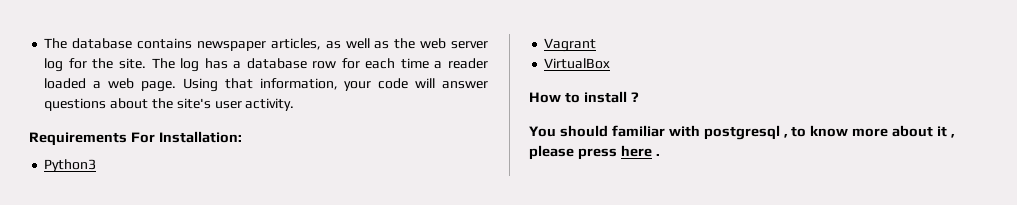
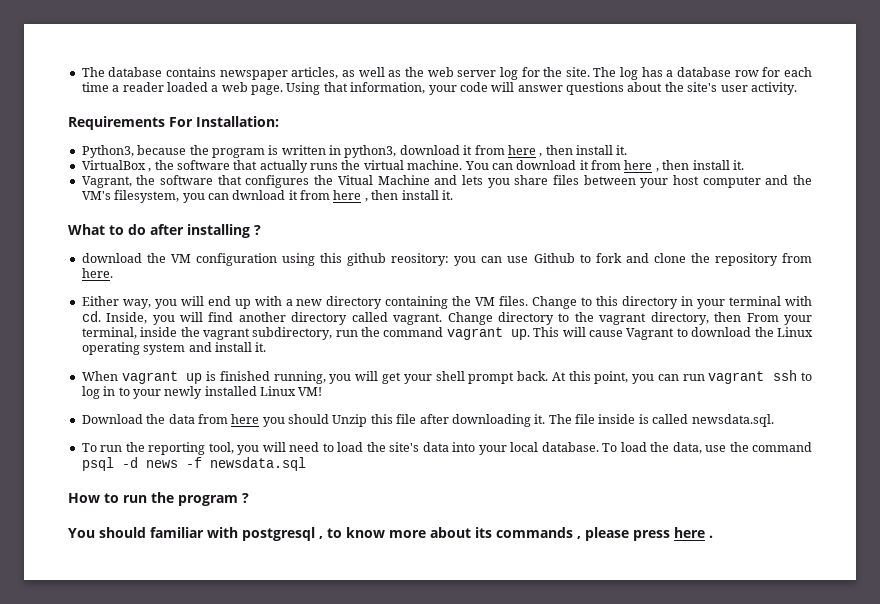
- Python3
- Vagrant
- VirtualBox
+ Python3, because the program is written in python3, download it from here , then install it.
+ VirtualBox , the software that actually runs the virtual machine. You can download it from here , then install it.
+ Vagrant, the software that configures the Vitual Machine and lets you share files between your host computer and the VM's filesystem, you can dwnload it from here , then install it.
+ What to do after installing ?
+ download the VM configuration using this github reository: you can use Github to fork and clone the repository from here.
+ Either way, you will end up with a new directory containing the VM files. Change to this directory in your terminal with cd. Inside, you will find another directory called vagrant. Change directory to the vagrant directory, then From your terminal, inside the vagrant subdirectory, run the command vagrant up. This will cause Vagrant to download the Linux operating system and install it.
+ When vagrant up is finished running, you will get your shell prompt back. At this point, you can run vagrant ssh to log in to your newly installed Linux VM!
+ Download the data from here you should Unzip this file after downloading it. The file inside is called newsdata.sql.
+ To run the reporting tool, you will need to load the site's data into your local database. To load the data, use the command psql -d news -f newsdata.sql
- How to install ?
+ How to run the program ?
- You should familiar with postgresql , to know more about it , please press here .
+ You should familiar with postgresql , to know more about its commands , please press here .

